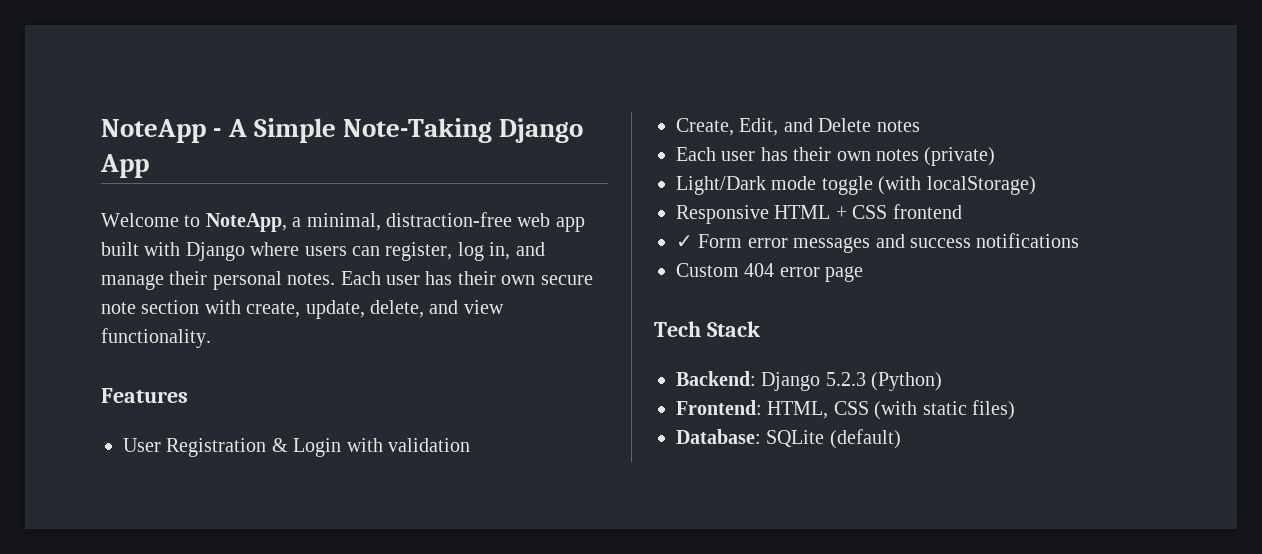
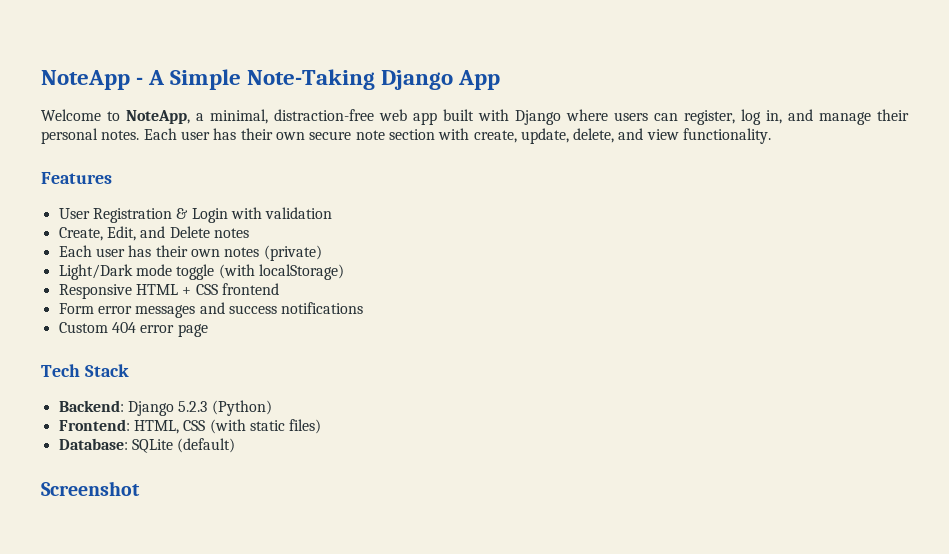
- ✓ Form error messages and success notifications
+ Form error messages and success notifications
+ Screenshot

